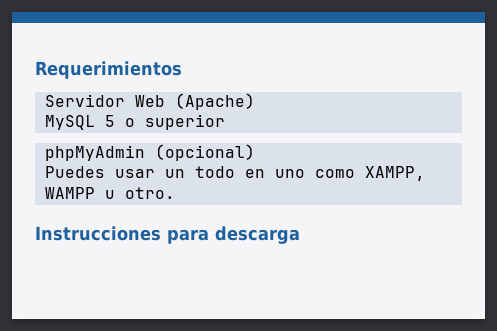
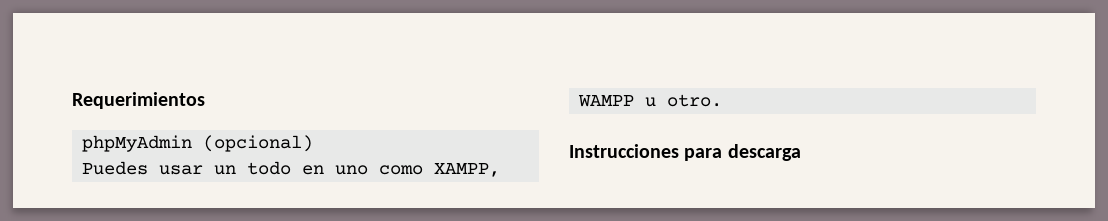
- Servidor Web (Apache)
- MySQL 5 o superior

